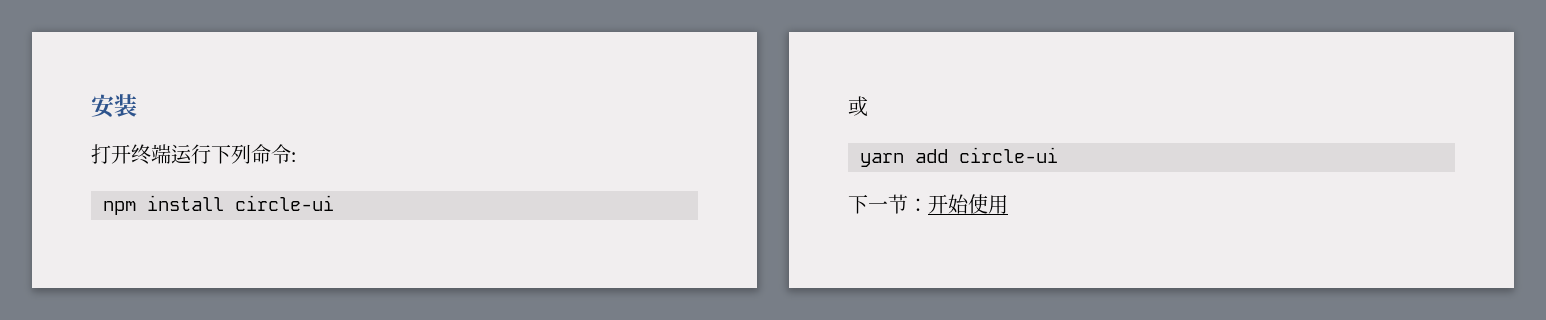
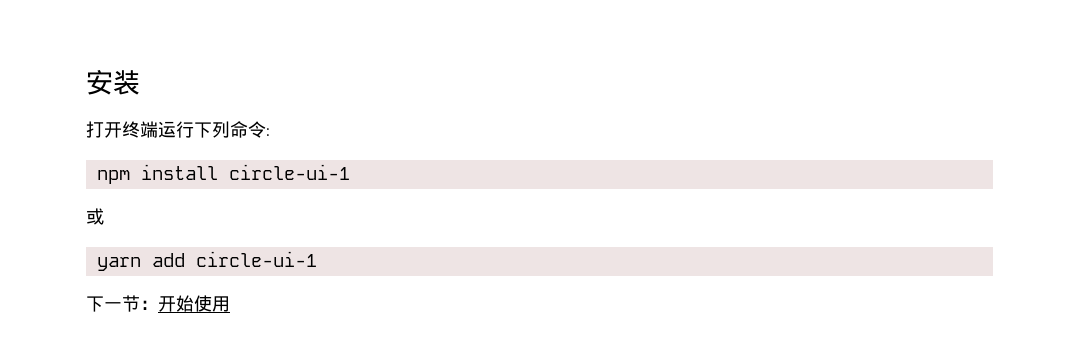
- npm install circle-ui
+ npm install circle-ui-1
- yarn add circle-ui
+ yarn add circle-ui-1

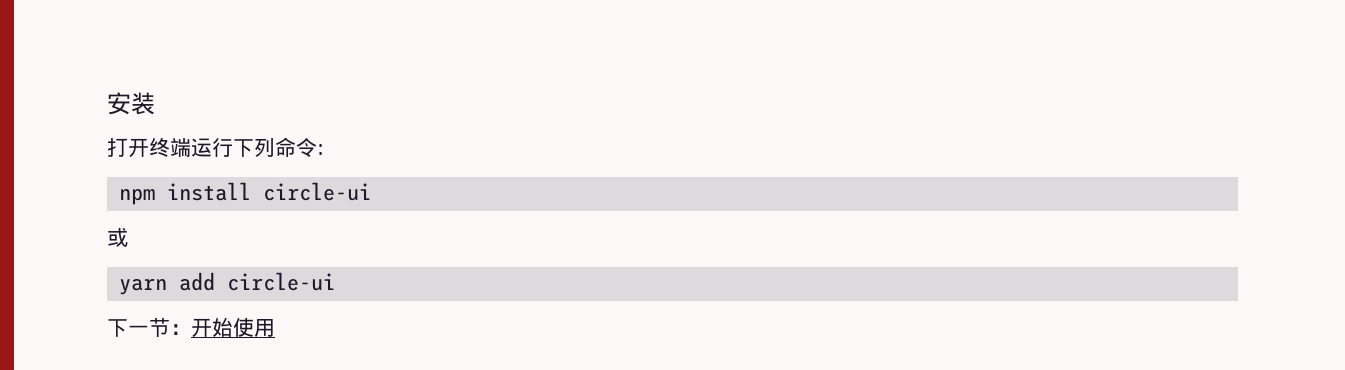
- npm install circle-ui-1
+ npm install circle-ui
- yarn add circle-ui-1
+ yarn add circle-ui

